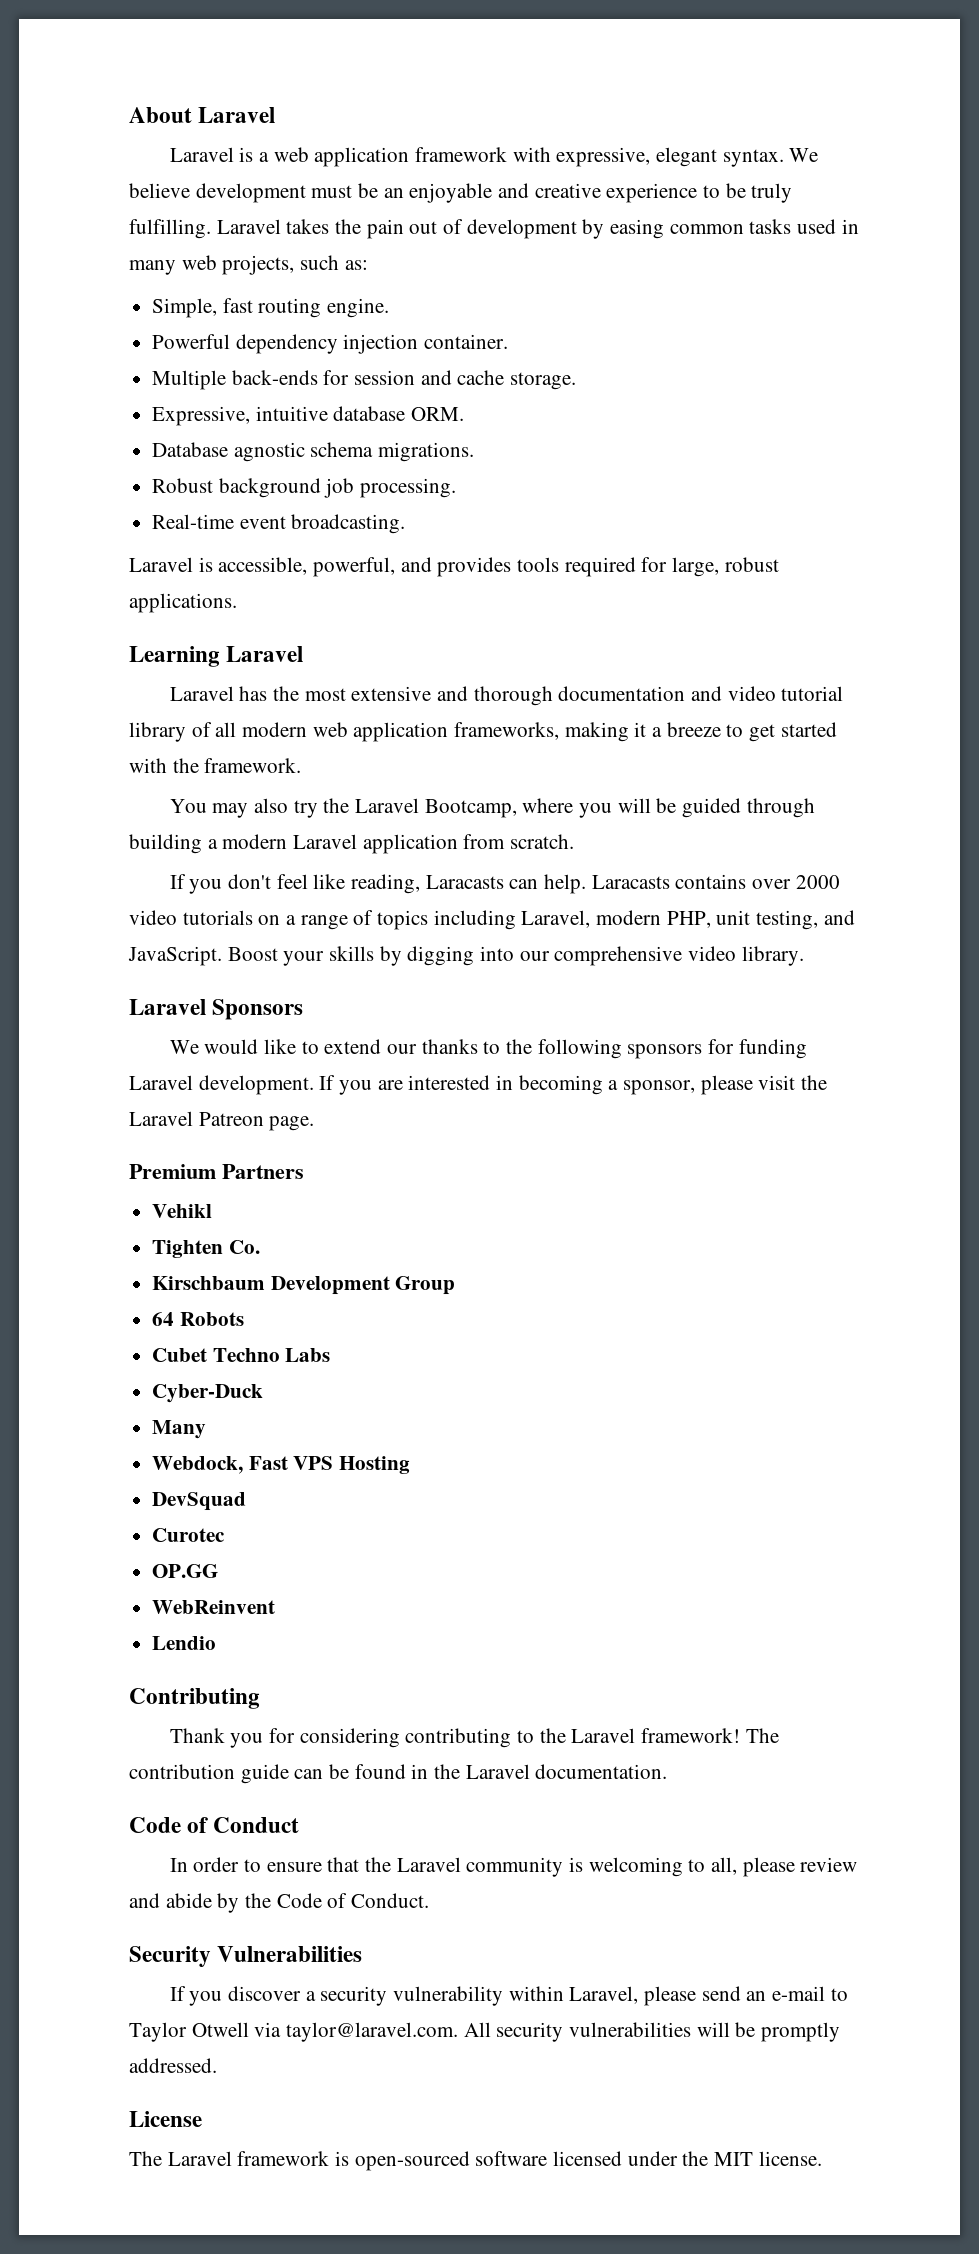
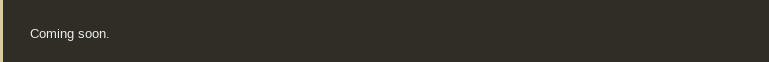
- About Laravel
- Laravel is a web application framework with expressive, elegant syntax. We believe development must be an enjoyable and creative experience to be truly fulfilling. Laravel takes the pain out of development by easing common tasks used in many web projects, such as:
- Simple, fast routing engine.
- Powerful dependency injection container.
- Multiple back-ends for session and cache storage.
- Expressive, intuitive database ORM.
- Database agnostic schema migrations.
- Robust background job processing.
- Real-time event broadcasting.
- Laravel is accessible, powerful, and provides tools required for large, robust applications.
- Learning Laravel
- Laravel has the most extensive and thorough documentation and video tutorial library of all modern web application frameworks, making it a breeze to get started with the framework.
- You may also try the Laravel Bootcamp, where you will be guided through building a modern Laravel application from scratch.
- If you don't feel like reading, Laracasts can help. Laracasts contains over 2000 video tutorials on a range of topics including Laravel, modern PHP, unit testing, and JavaScript. Boost your skills by digging into our comprehensive video library.
- Laravel Sponsors
- We would like to extend our thanks to the following sponsors for funding Laravel development. If you are interested in becoming a sponsor, please visit the Laravel Patreon page.
- Premium Partners
- Vehikl
- Tighten Co.
- Kirschbaum Development Group
- 64 Robots
- Cubet Techno Labs
- Cyber-Duck
- Many
- Webdock, Fast VPS Hosting
- DevSquad
- Curotec
- OP.GG
- WebReinvent
- Lendio
- Contributing
- Thank you for considering contributing to the Laravel framework! The contribution guide can be found in the Laravel documentation.
- Code of Conduct
- In order to ensure that the Laravel community is welcoming to all, please review and abide by the Code of Conduct.
- Security Vulnerabilities
- If you discover a security vulnerability within Laravel, please send an e-mail to Taylor Otwell via taylor@laravel.com. All security vulnerabilities will be promptly addressed.
- License
- The Laravel framework is open-sourced software licensed under the MIT license.
+ Coming soon.

